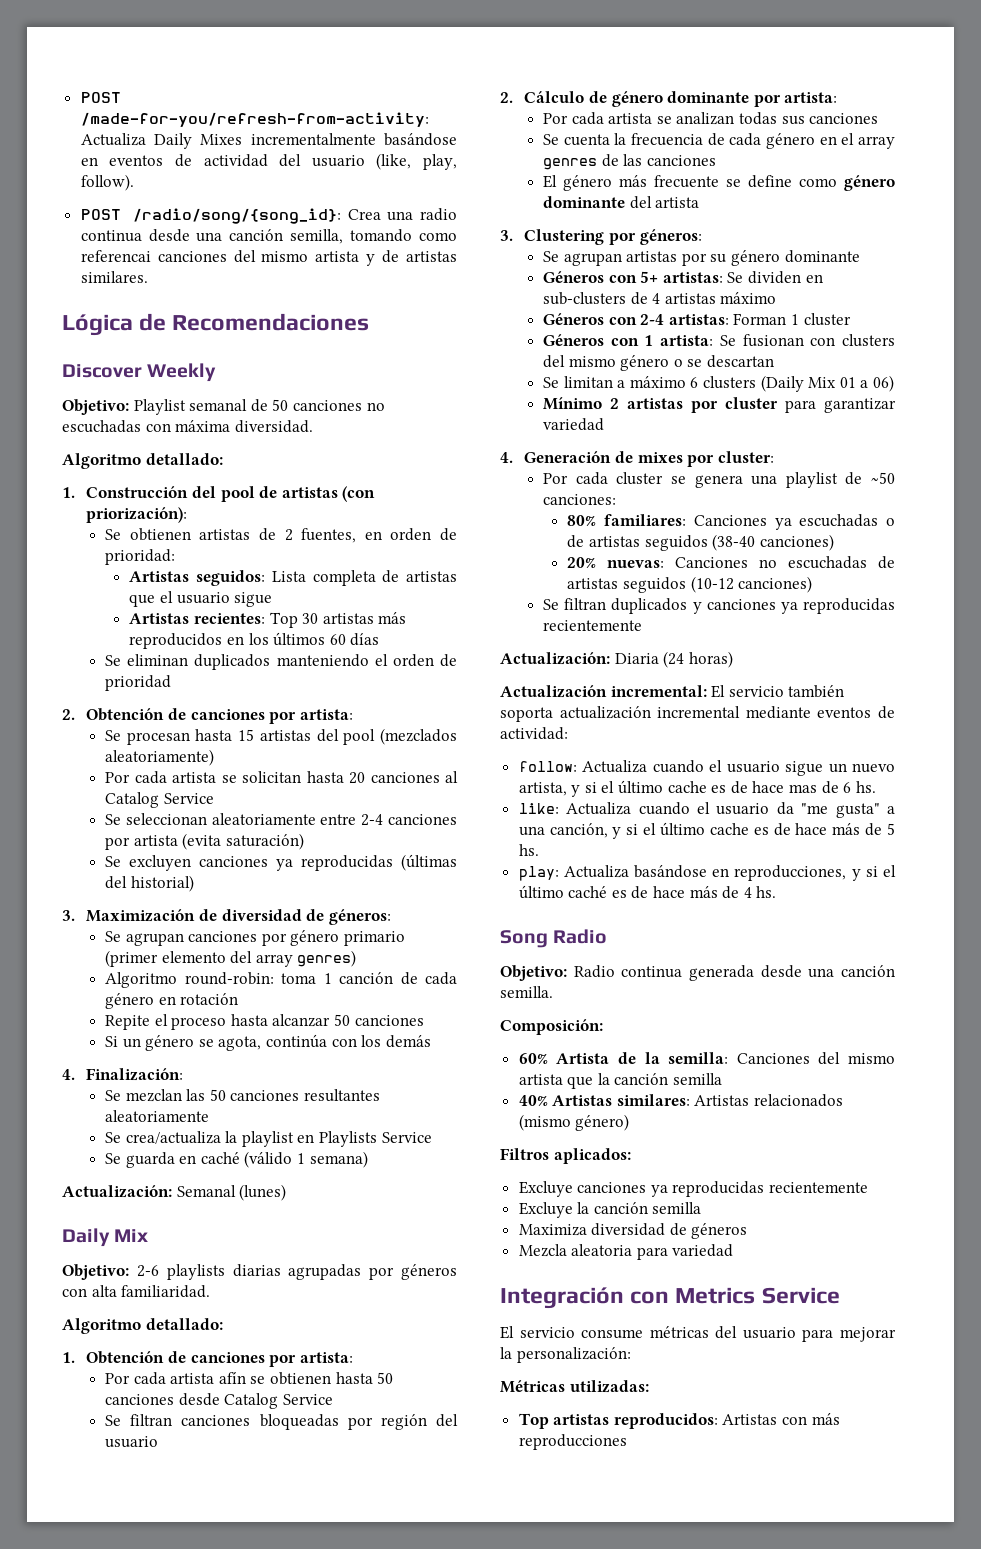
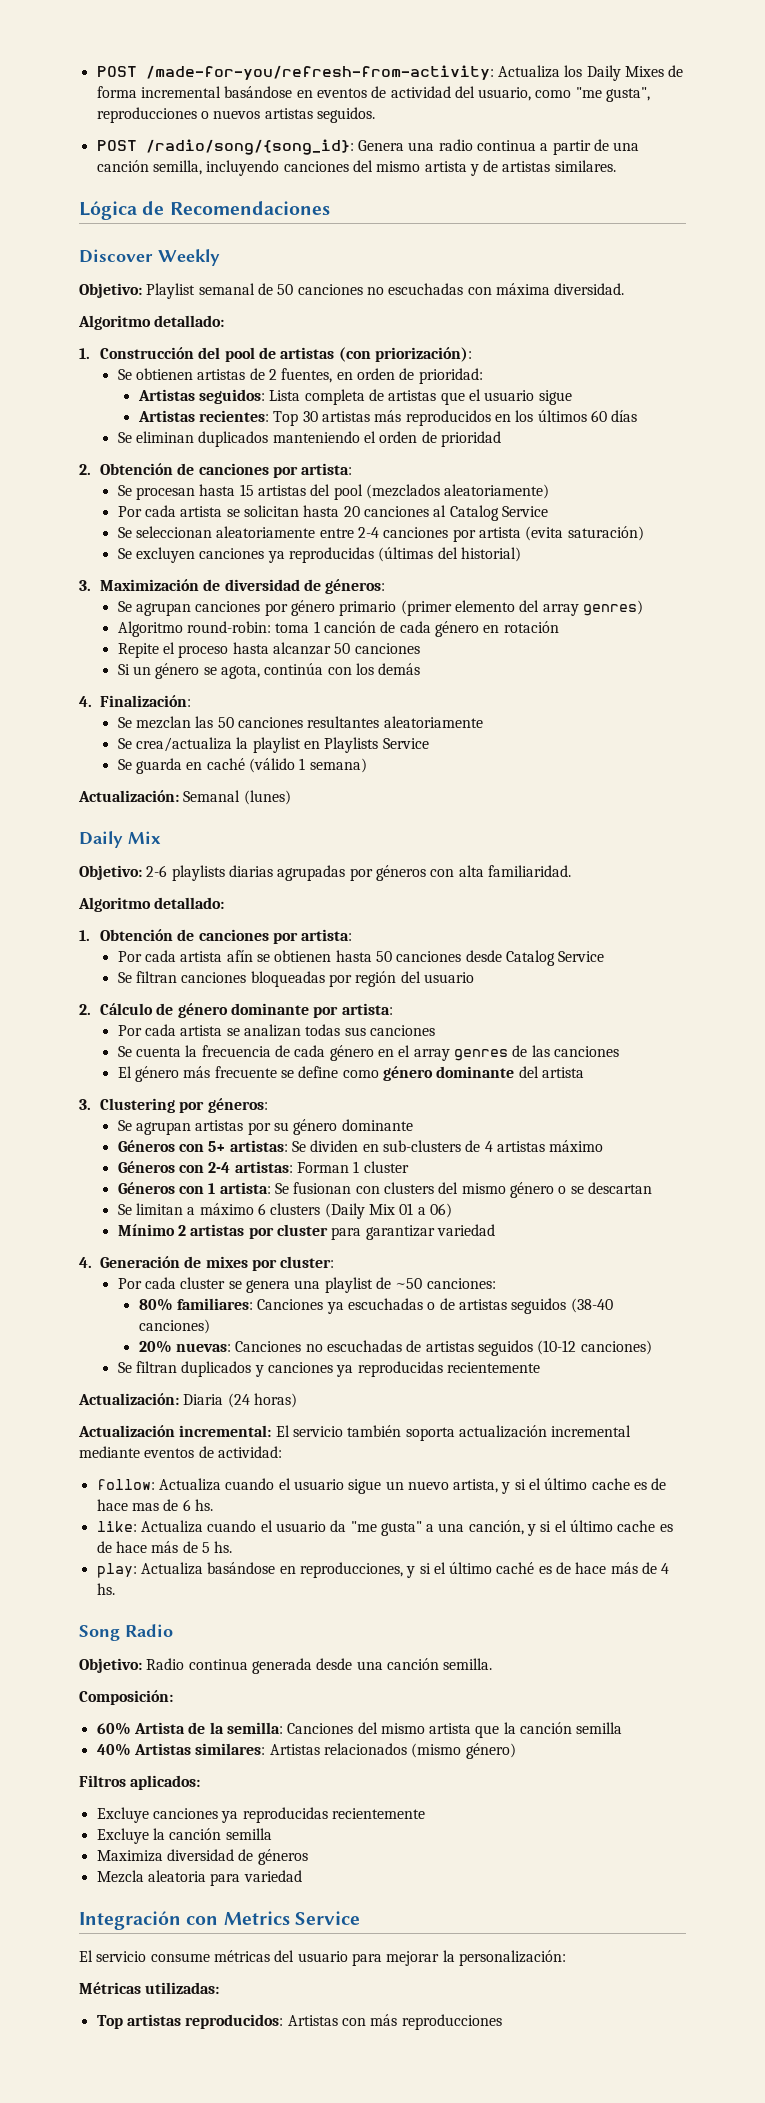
- POST /made-for-you/refresh-from-activity: Actualiza Daily Mixes incrementalmente basándose en eventos de actividad del usuario (like, play, follow).
+ POST /made-for-you/refresh-from-activity: Actualiza los Daily Mixes de forma incremental basándose en eventos de actividad del usuario, como "me gusta", reproducciones o nuevos artistas seguidos.
- POST /radio/song/{song_id}: Crea una radio continua desde una canción semilla, tomando como referencai canciones del mismo artista y de artistas similares.
+ POST /radio/song/{song_id}: Genera una radio continua a partir de una canción semilla, incluyendo canciones del mismo artista y de artistas similares.

